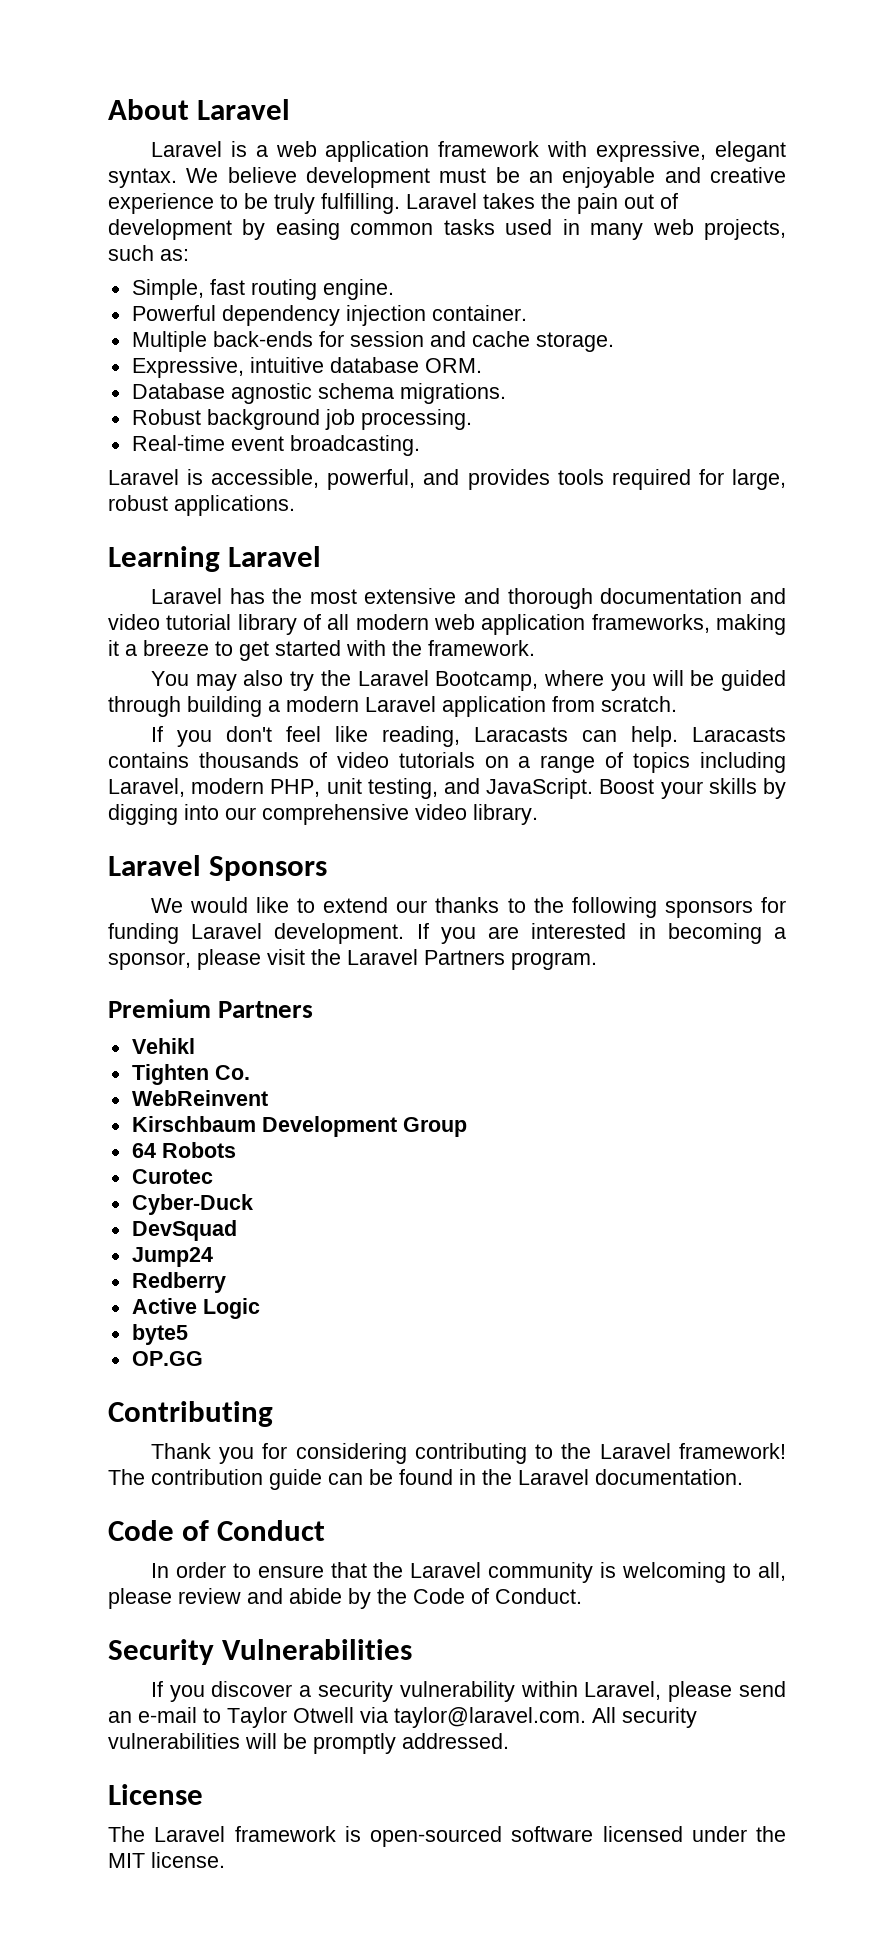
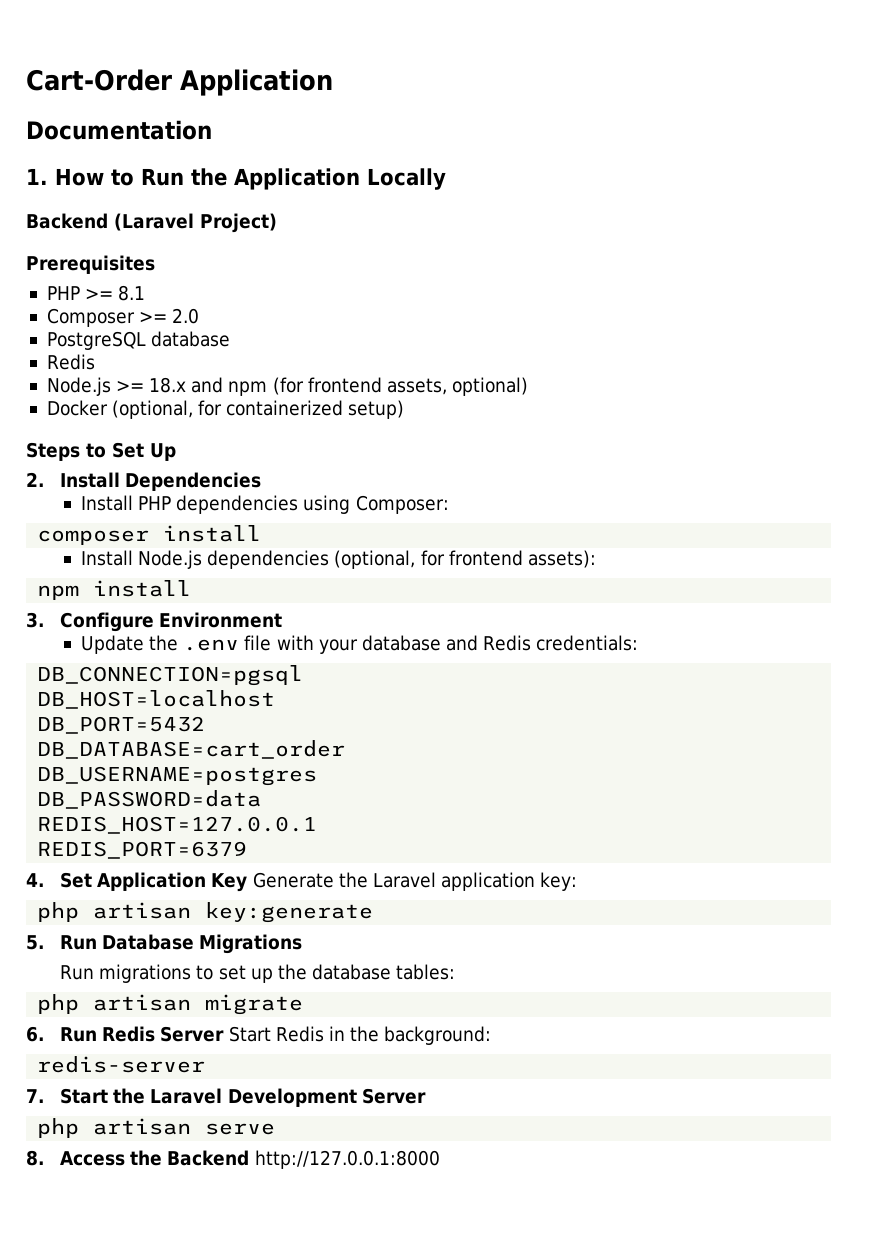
- About Laravel
- Laravel is a web application framework with expressive, elegant syntax. We believe development must be an enjoyable and creative experience to be truly fulfilling. Laravel takes the pain out of development by easing common tasks used in many web projects, such as:
- Simple, fast routing engine.
- Powerful dependency injection container.
- Multiple back-ends for session and cache storage.
- Expressive, intuitive database ORM.
- Database agnostic schema migrations.
- Robust background job processing.
- Real-time event broadcasting.
- Laravel is accessible, powerful, and provides tools required for large, robust applications.
- Learning Laravel
- Laravel has the most extensive and thorough documentation and video tutorial library of all modern web application frameworks, making it a breeze to get started with the framework.
- You may also try the Laravel Bootcamp, where you will be guided through building a modern Laravel application from scratch.
- If you don't feel like reading, Laracasts can help. Laracasts contains thousands of video tutorials on a range of topics including Laravel, modern PHP, unit testing, and JavaScript. Boost your skills by digging into our comprehensive video library.
- Laravel Sponsors
- We would like to extend our thanks to the following sponsors for funding Laravel development. If you are interested in becoming a sponsor, please visit the Laravel Partners program.
- Premium Partners
- Vehikl
- Tighten Co.
- WebReinvent
- Kirschbaum Development Group
- 64 Robots
- Curotec
- Cyber-Duck
- DevSquad
- Jump24
- Redberry
- Active Logic
- byte5
- OP.GG
- Contributing
- Thank you for considering contributing to the Laravel framework! The contribution guide can be found in the Laravel documentation.
- Code of Conduct
- In order to ensure that the Laravel community is welcoming to all, please review and abide by the Code of Conduct.
- Security Vulnerabilities
- If you discover a security vulnerability within Laravel, please send an e-mail to Taylor Otwell via taylor@laravel.com. All security vulnerabilities will be promptly addressed.
- License
- The Laravel framework is open-sourced software licensed under the MIT license.
+ Cart-Order Application
+ Documentation
+ 1. How to Run the Application Locally
+ Backend (Laravel Project)
+ Prerequisites
+ PHP >= 8.1
+ Composer >= 2.0
+ PostgreSQL database
+ Redis
+ Node.js >= 18.x and npm (for frontend assets, optional)
+ Docker (optional, for containerized setup)
+ Steps to Set Up
+ 2. Install Dependencies
+ Install PHP dependencies using Composer:
+ composer install
+ Install Node.js dependencies (optional, for frontend assets):
+ npm install
+ 3. Configure Environment
+ Update the .env file with your database and Redis credentials:
+ DB_CONNECTION=pgsql
+ DB_HOST=localhost
+ DB_PORT=5432
+ DB_DATABASE=cart_order
+ DB_USERNAME=postgres
+ DB_PASSWORD=data
+ REDIS_HOST=127.0.0.1
+ REDIS_PORT=6379
+ 4. Set Application Key Generate the Laravel application key:
+ php artisan key:generate
+ 5. Run Database Migrations
+ Run migrations to set up the database tables:
+ php artisan migrate
+ 6. Run Redis Server Start Redis in the background:
+ redis-server
+ 7. Start the Laravel Development Server
+ php artisan serve
+ 8. Access the Backend http://127.0.0.1:8000

